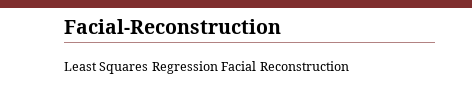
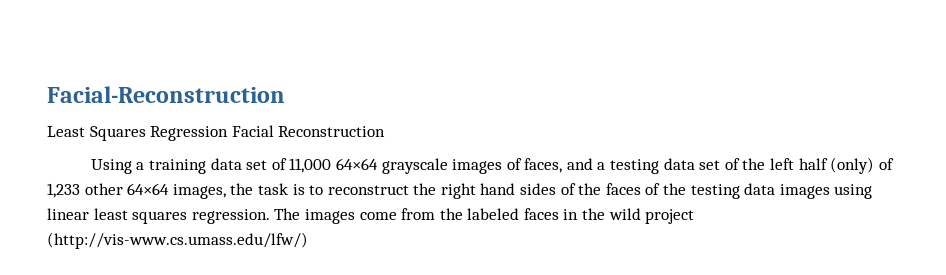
+ Using a training data set of 11,000 64×64 grayscale images of faces, and a testing data set of the left half (only) of 1,233 other 64×64 images, the task is to reconstruct the right hand sides of the faces of the testing data images using linear least squares regression. The images come from the labeled faces in the wild project (http://vis-www.cs.umass.edu/lfw/)

